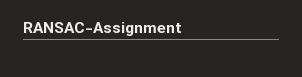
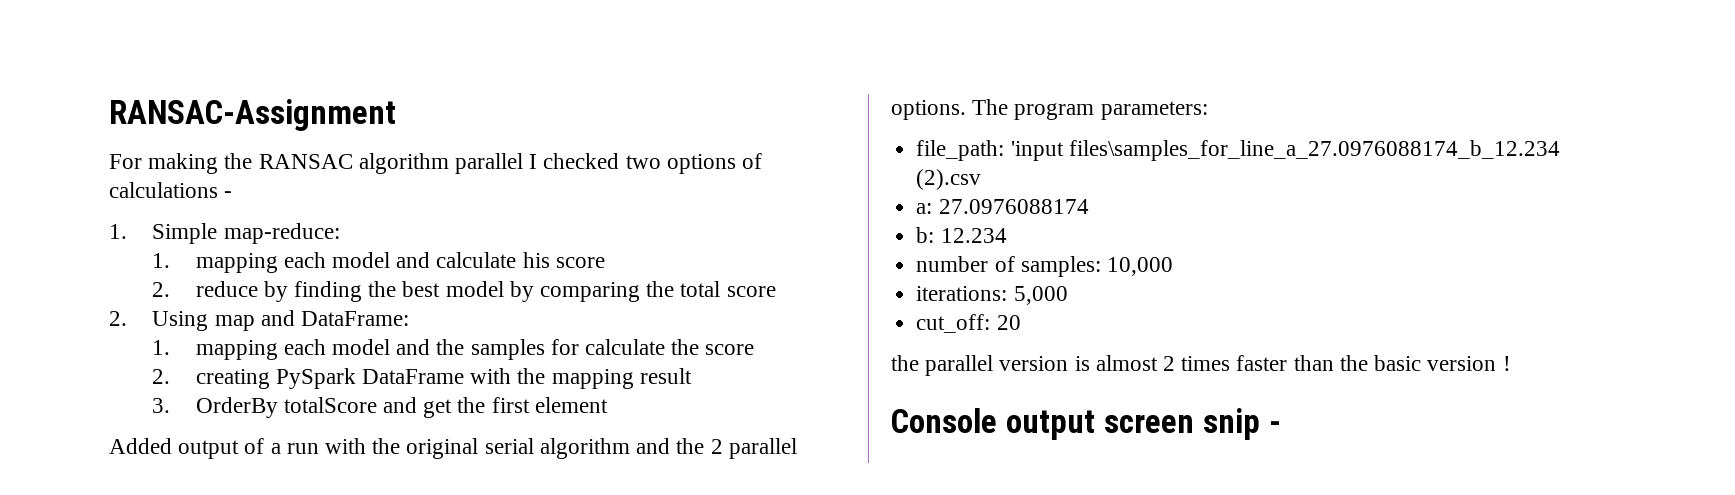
+ For making the RANSAC algorithm parallel I checked two options of calculations -
+ 1. Simple map-reduce:
+ 1. mapping each model and calculate his score
+ 2. reduce by finding the best model by comparing the total score
+ 2. Using map and DataFrame:
+ 1. mapping each model and the samples for calculate the score
+ 2. creating PySpark DataFrame with the mapping result
+ 3. OrderBy totalScore and get the first element
+ Added output of a run with the original serial algorithm and the 2 parallel options. The program parameters:
+ file_path: 'input files\samples_for_line_a_27.0976088174_b_12.234 (2).csv
+ a: 27.0976088174
+ b: 12.234
+ number of samples: 10,000
+ iterations: 5,000
+ cut_off: 20
+ the parallel version is almost 2 times faster than the basic version !
+ Console output screen snip -

